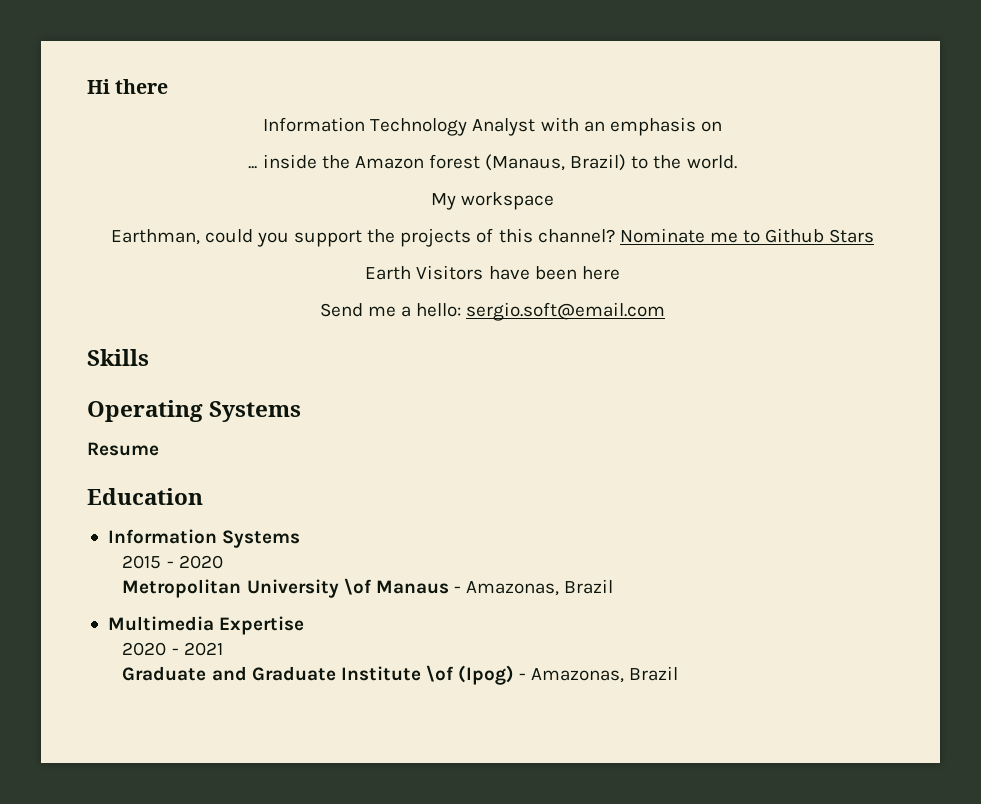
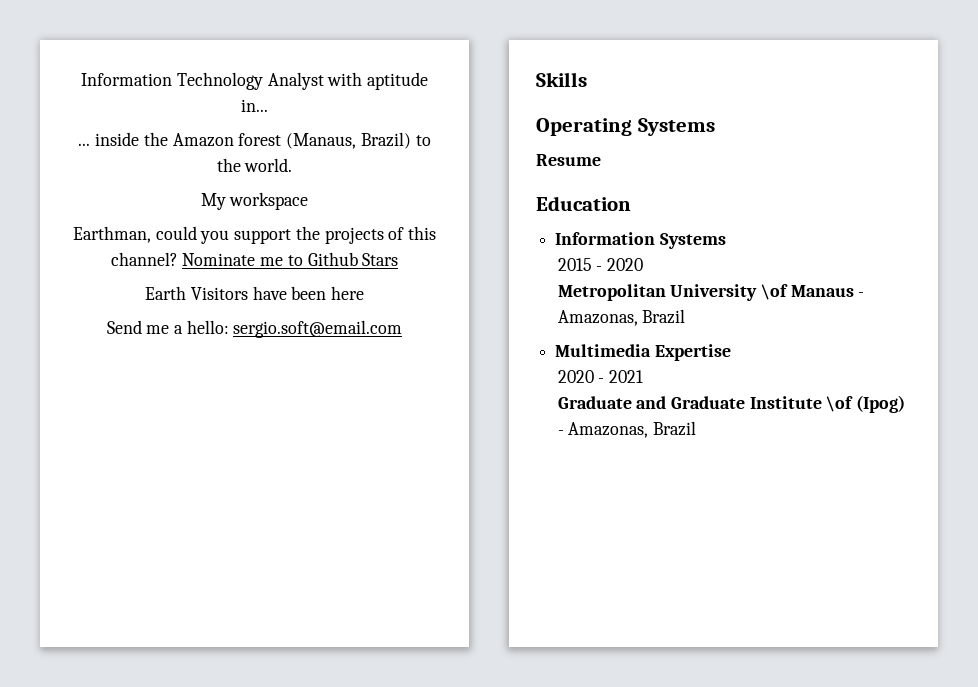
- Hi there
- Information Technology Analyst with an emphasis on
+ Information Technology Analyst with aptitude in...

